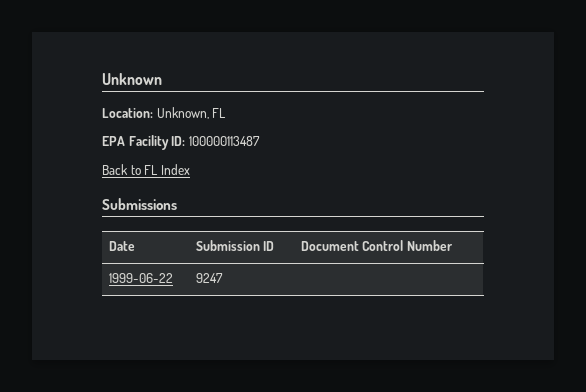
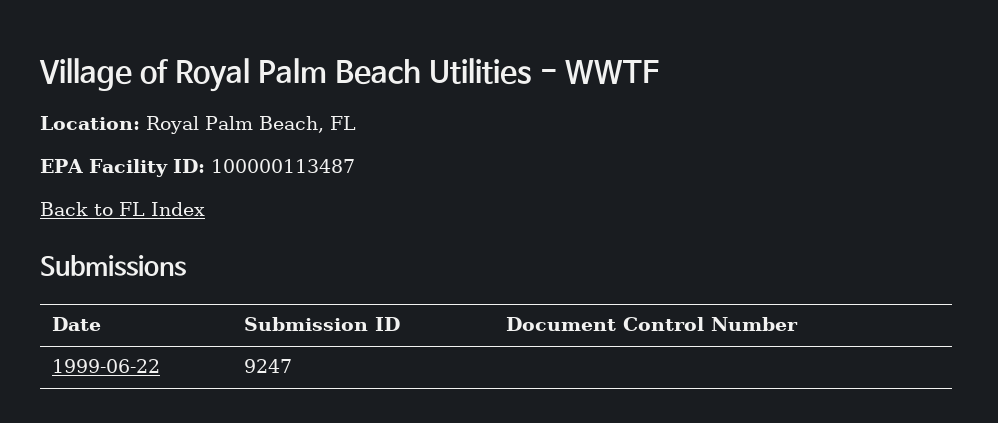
- Unknown
- Location: Unknown, FL
+ Village of Royal Palm Beach Utilities - WWTF
+ Location: Royal Palm Beach, FL

